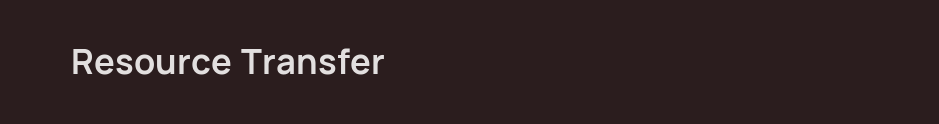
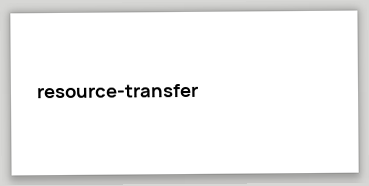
- Resource Transfer
+ resource-transfer

